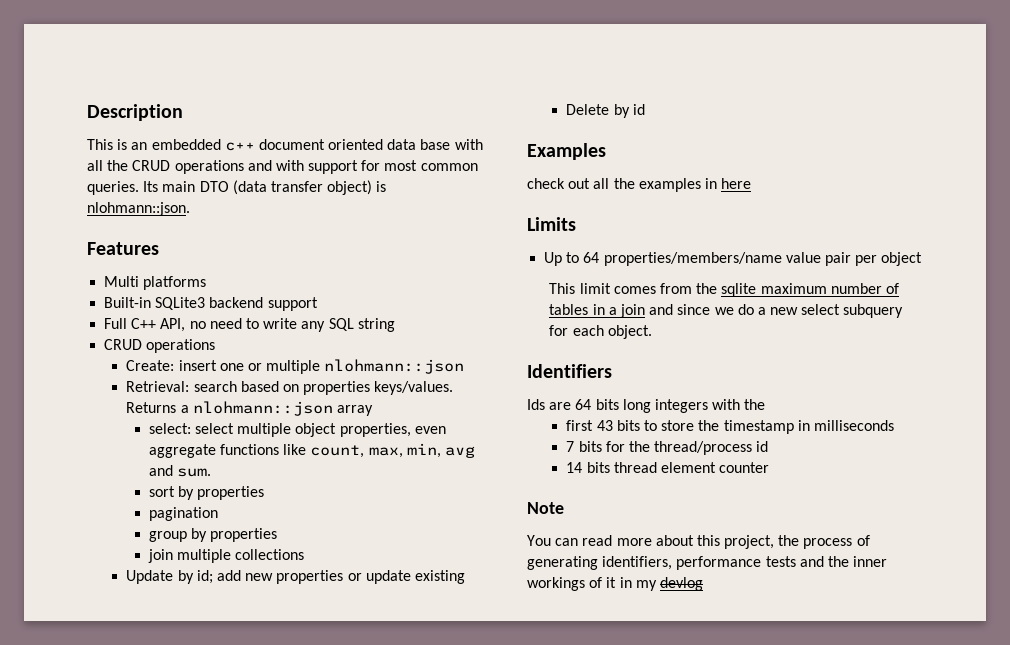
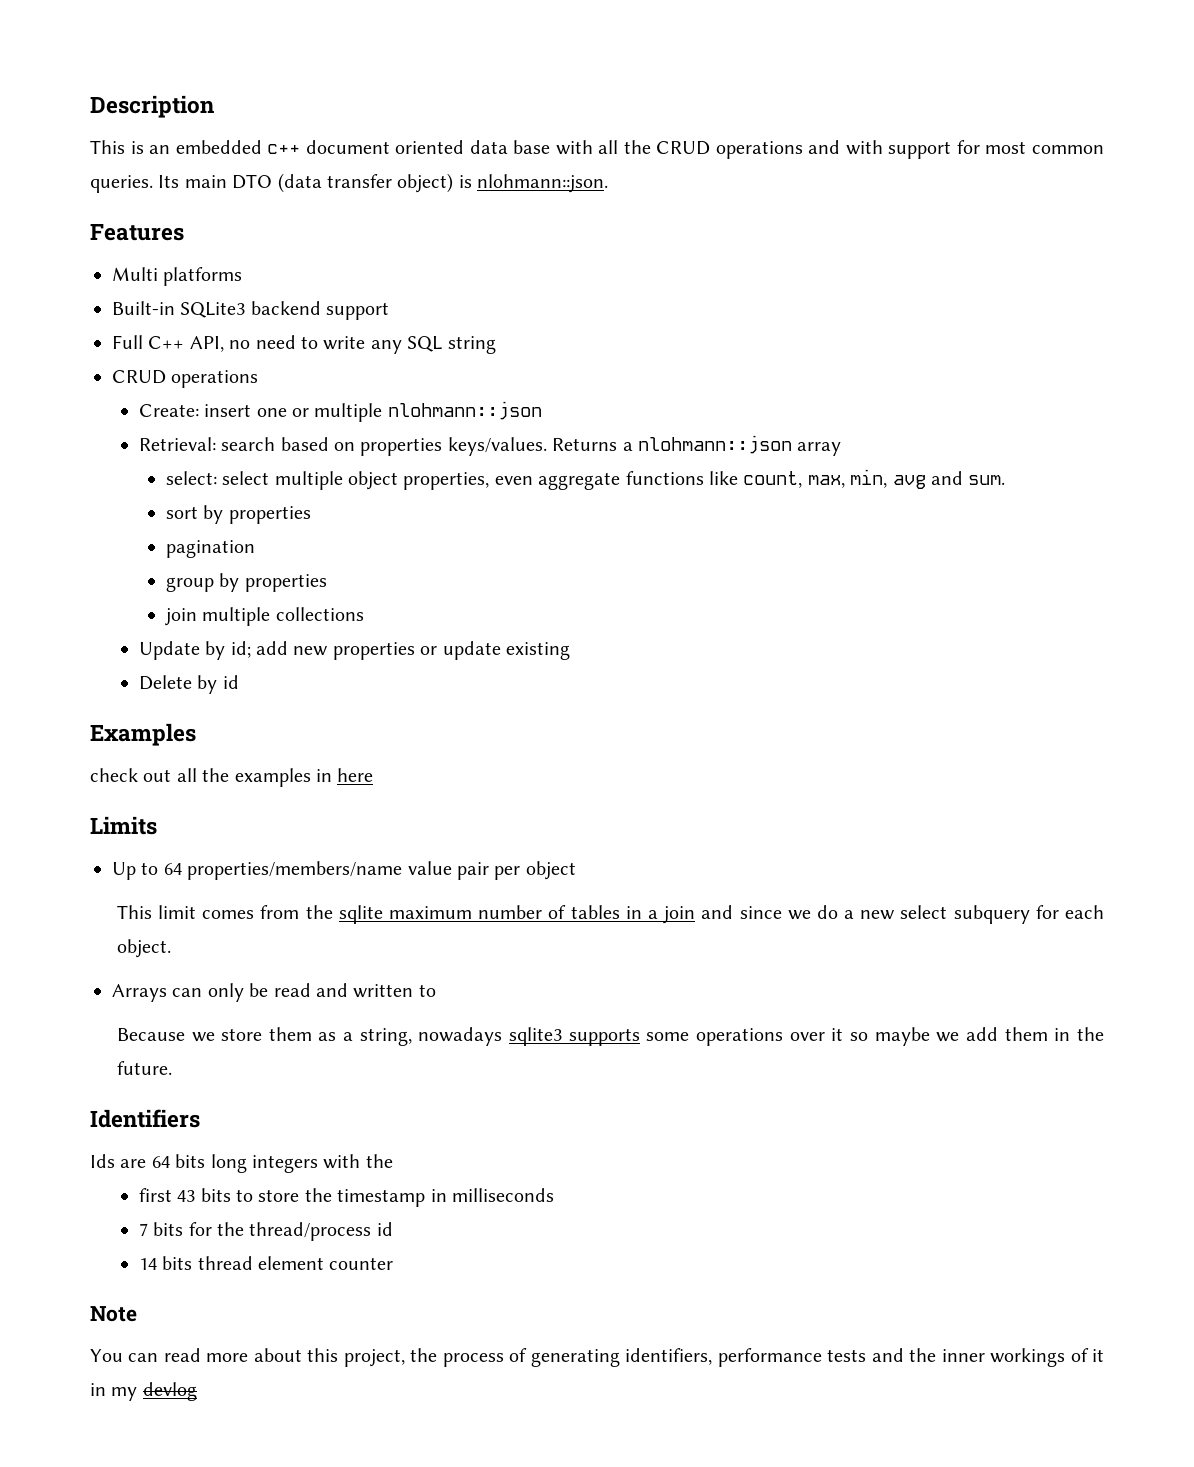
+ Arrays can only be read and written to
+ Because we store them as a string, nowadays sqlite3 supports some operations over it so maybe we add them in the future.

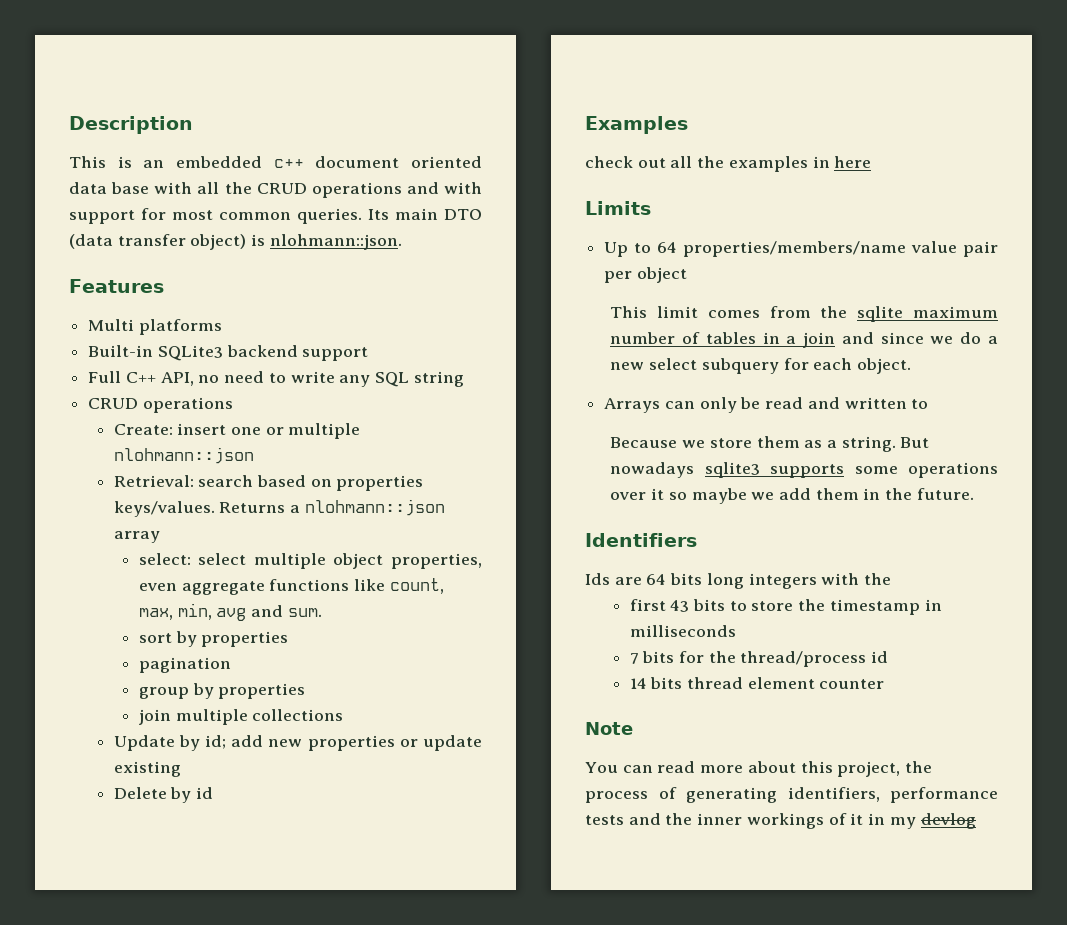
- Because we store them as a string, nowadays sqlite3 supports some operations over it so maybe we add them in the future.
+ Because we store them as a string. But nowadays sqlite3 supports some operations over it so maybe we add them in the future.

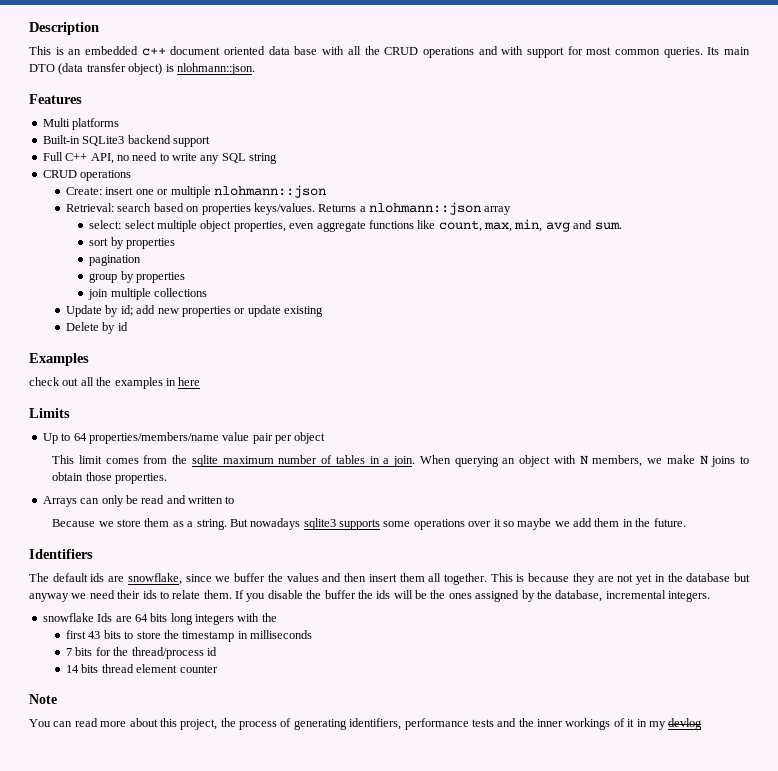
- This limit comes from the sqlite maximum number of tables in a join and since we do a new select subquery for each object.
+ This limit comes from the sqlite maximum number of tables in a join. When querying an object with N members, we make N joins to obtain those properties.
- Ids are 64 bits long integers with the
+ The default ids are snowflake, since we buffer the values and then insert them all together. This is because they are not yet in the database but anyway we need their ids to relate them. If you disable the buffer the ids will be the ones assigned by the database, incremental integers.
+ snowflake Ids are 64 bits long integers with the

